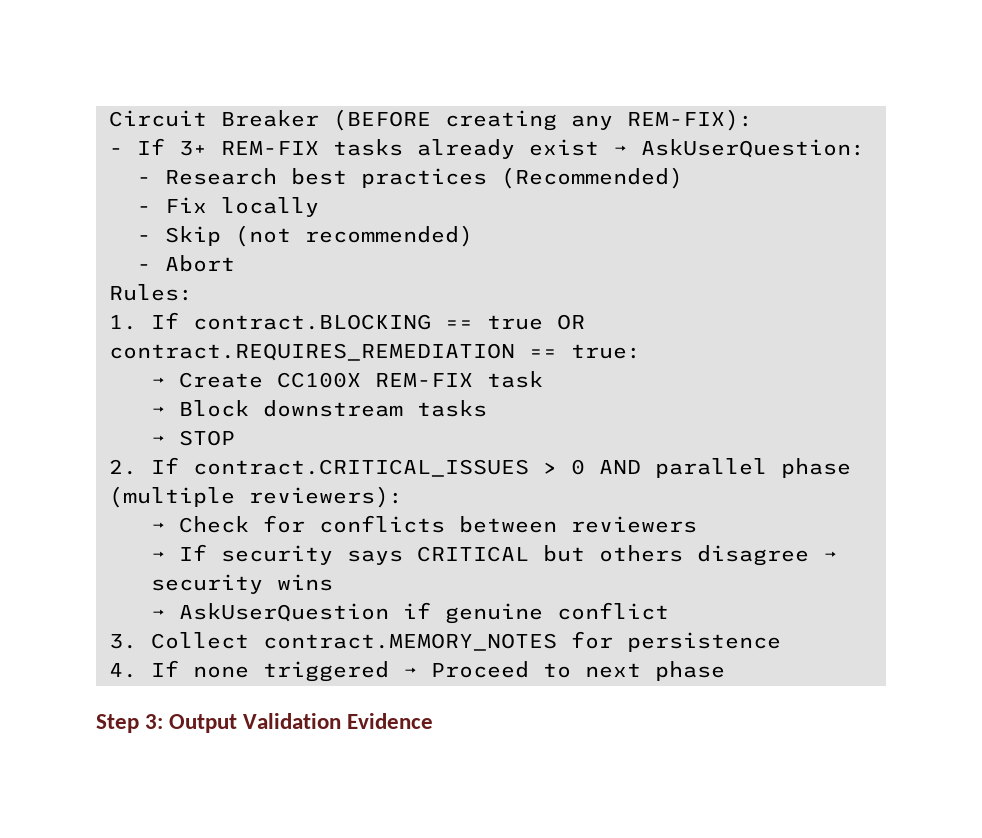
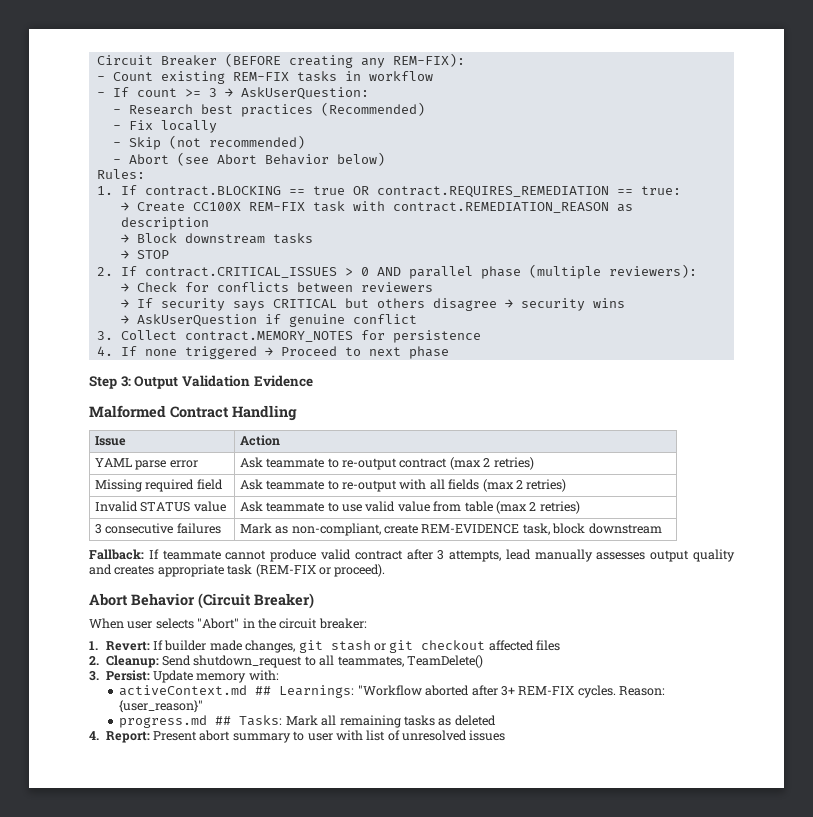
- - If 3+ REM-FIX tasks already exist → AskUserQuestion:
+ - Count existing REM-FIX tasks in workflow
+ - If count >= 3 → AskUserQuestion:
- - Abort
+ - Abort (see Abort Behavior below)
- → Create CC100X REM-FIX task
+ → Create CC100X REM-FIX task with contract.REMEDIATION_REASON as description
+ Malformed Contract Handling
+ Issue | Action
+ YAML parse error | Ask teammate to re-output contract (max 2 retries)
+ Missing required field | Ask teammate to re-output with all fields (max 2 retries)
+ Invalid STATUS value | Ask teammate to use valid value from table (max 2 retries)
+ 3 consecutive failures | Mark as non-compliant, create REM-EVIDENCE task, block downstream
+ Fallback: If teammate cannot produce valid contract after 3 attempts, lead manually assesses output quality and creates appropriate task (REM-FIX or proceed).
+ Abort Behavior (Circuit Breaker)
+ When user selects "Abort" in the circuit breaker:
+ 1. Revert: If builder made changes, git stash or git checkout affected files
+ 2. Cleanup: Send shutdown_request to all teammates, TeamDelete()
+ 3. Persist: Update memory with:
+ activeContext.md ## Learnings: "Workflow aborted after 3+ REM-FIX cycles. Reason: {user_reason}"
+ progress.md ## Tasks: Mark all remaining tasks as deleted
+ 4. Report: Present abort summary to user with list of unresolved issues

